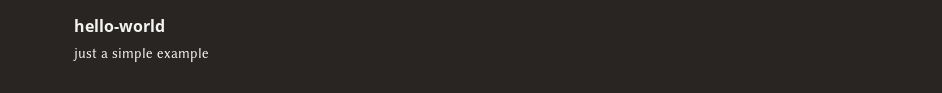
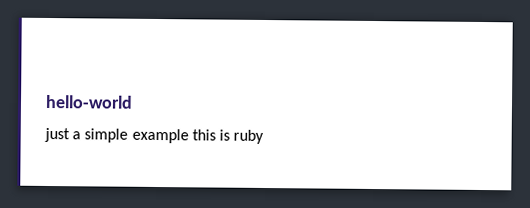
- just a simple example
+ just a simple example this is ruby

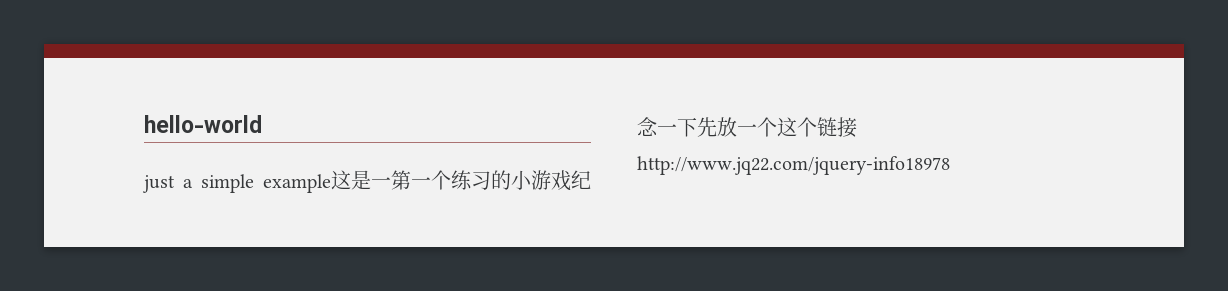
- just a simple example this is ruby
+ just a simple example这是一第一个练习的小游戏纪念一下先放一个这个链接http://www.jq22.com/jquery-info18978

